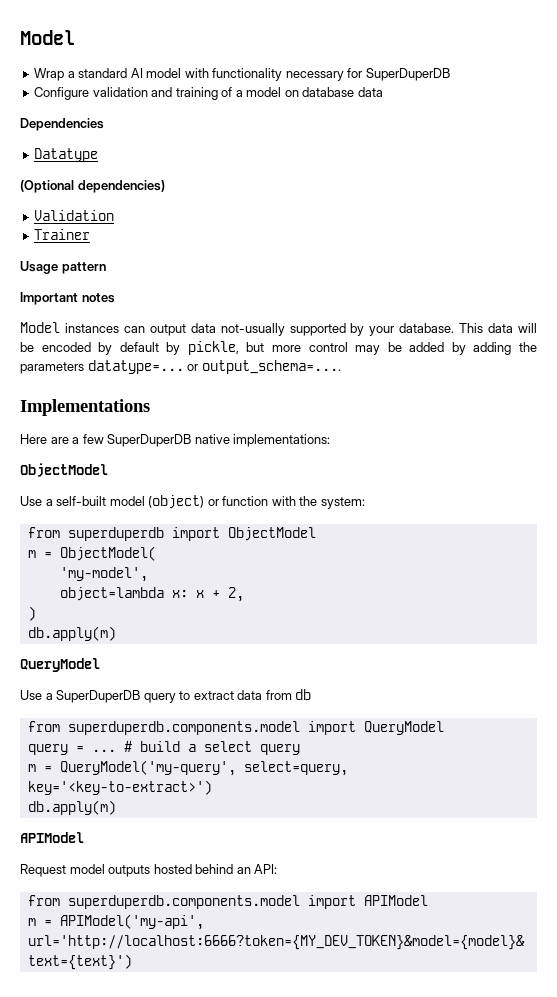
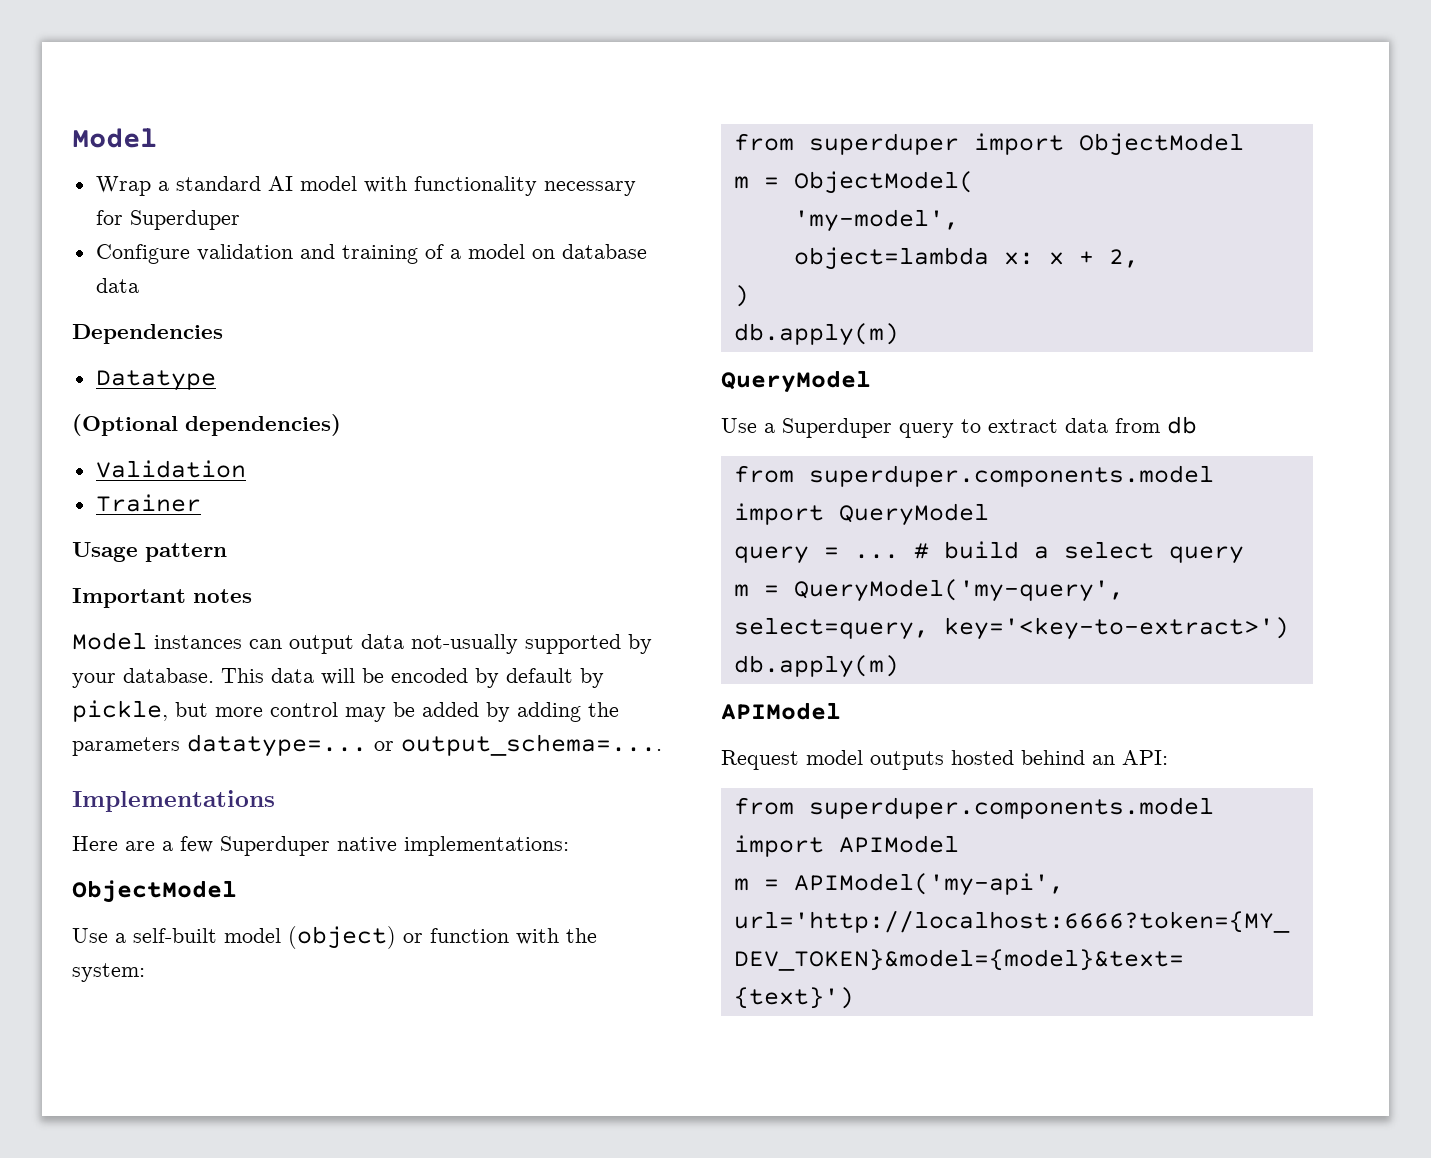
- Wrap a standard AI model with functionality necessary for SuperDuperDB
+ Wrap a standard AI model with functionality necessary for Superduper
- Here are a few SuperDuperDB native implementations:
+ Here are a few Superduper native implementations:
- from superduperdb import ObjectModel
+ from superduper import ObjectModel
- Use a SuperDuperDB query to extract data from db
+ Use a Superduper query to extract data from db
- from superduperdb.components.model import QueryModel
+ from superduper.components.model import QueryModel
- from superduperdb.components.model import APIModel
+ from superduper.components.model import APIModel

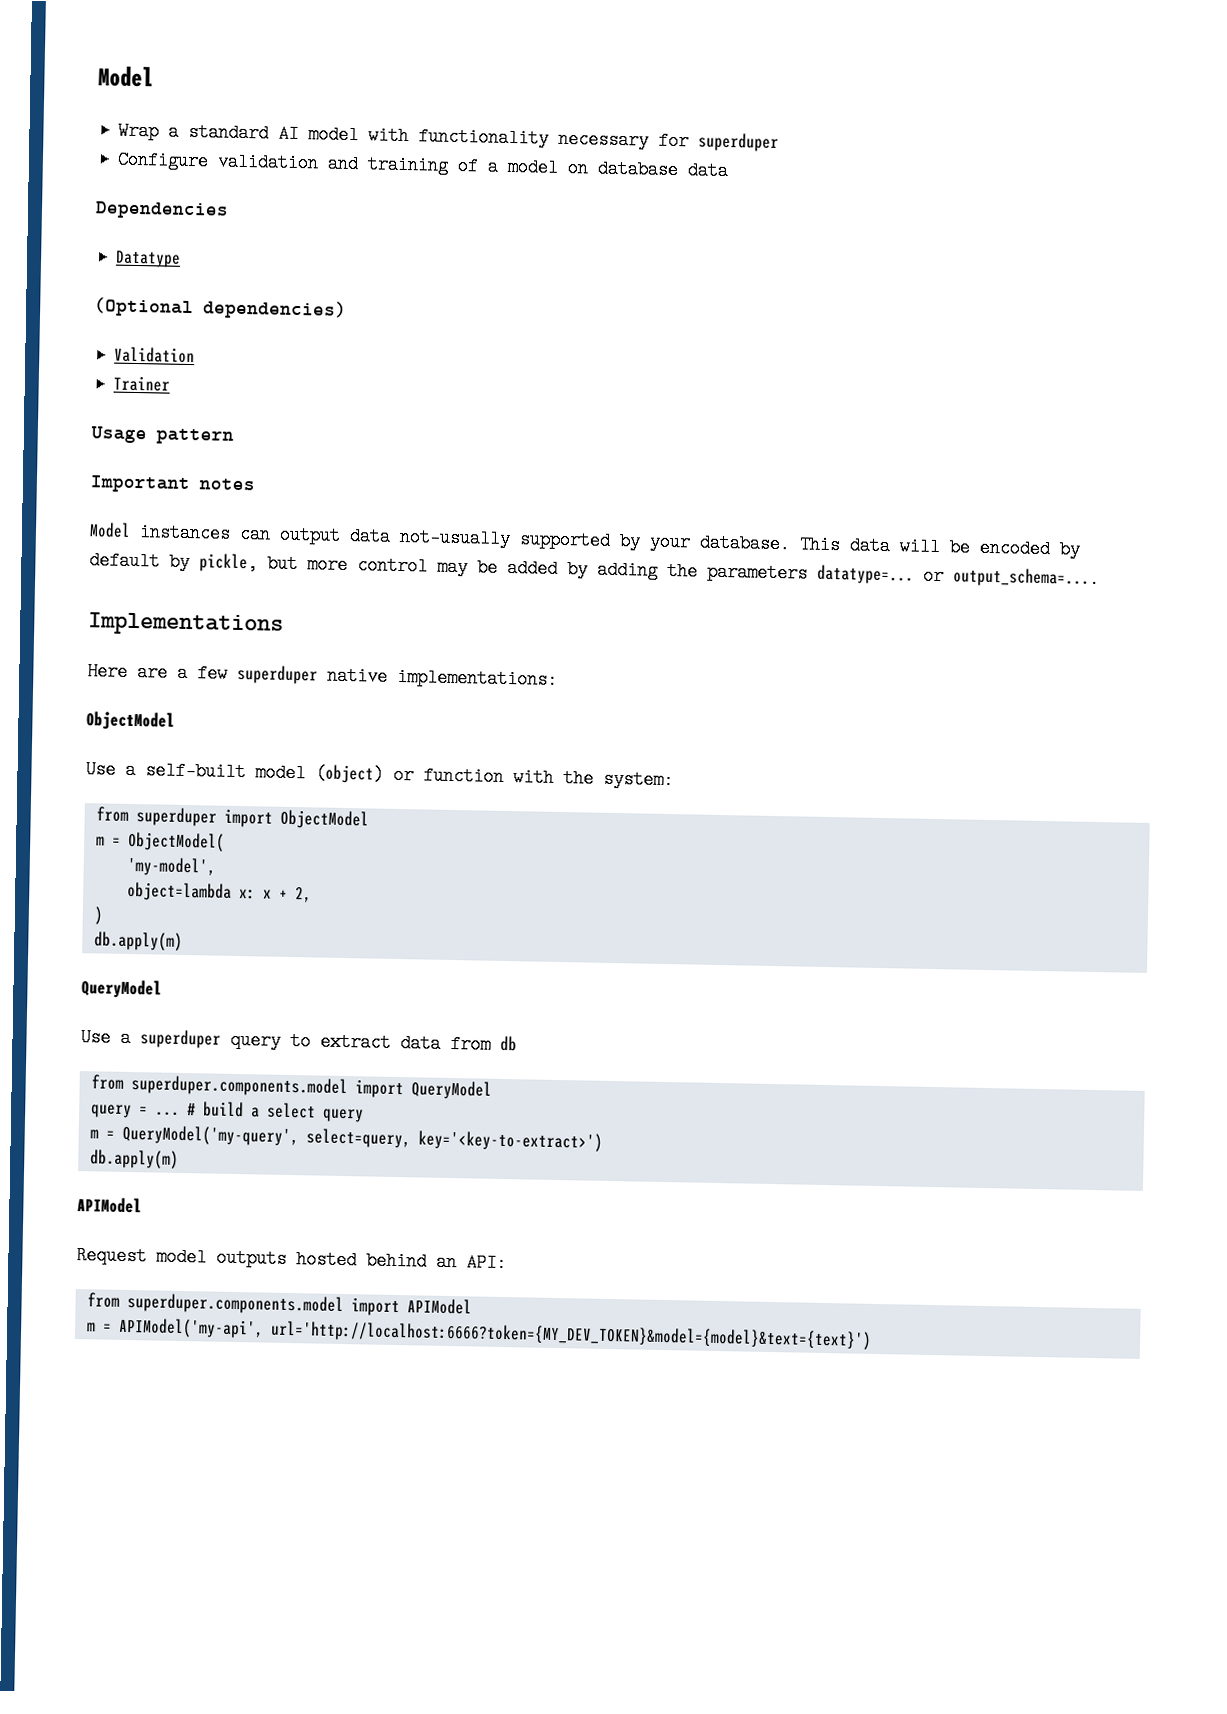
- Wrap a standard AI model with functionality necessary for Superduper
+ Wrap a standard AI model with functionality necessary for superduper
- Here are a few Superduper native implementations:
+ Here are a few superduper native implementations:
- Use a Superduper query to extract data from db
+ Use a superduper query to extract data from db

